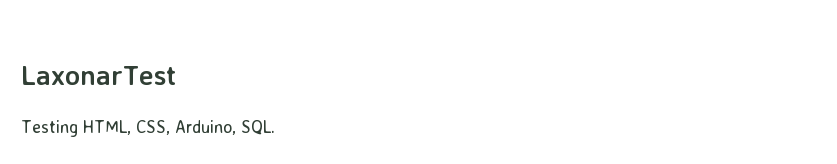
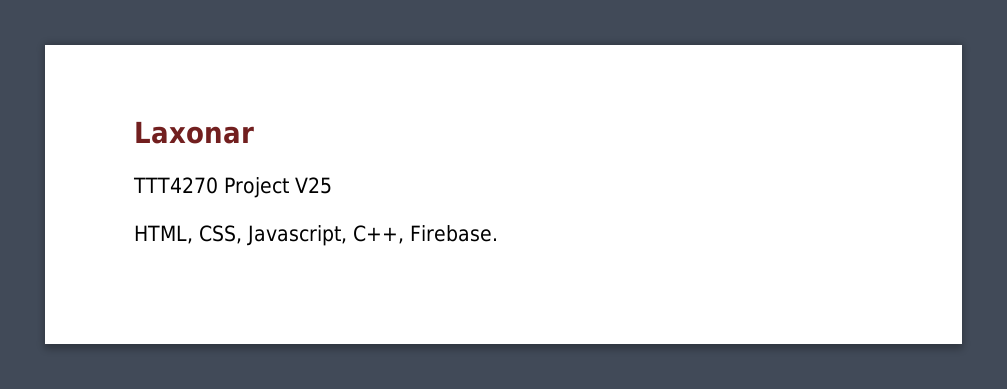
- LaxonarTest
- Testing HTML, CSS, Arduino, SQL.
+ Laxonar
+ TTT4270 Project V25
+ HTML, CSS, Javascript, C++, Firebase.

